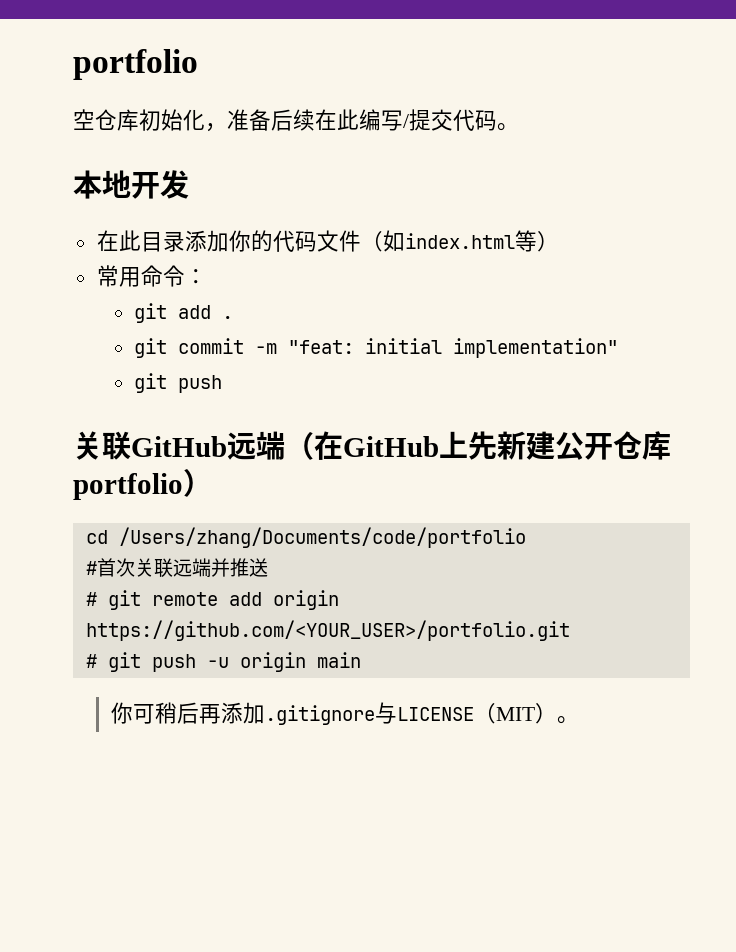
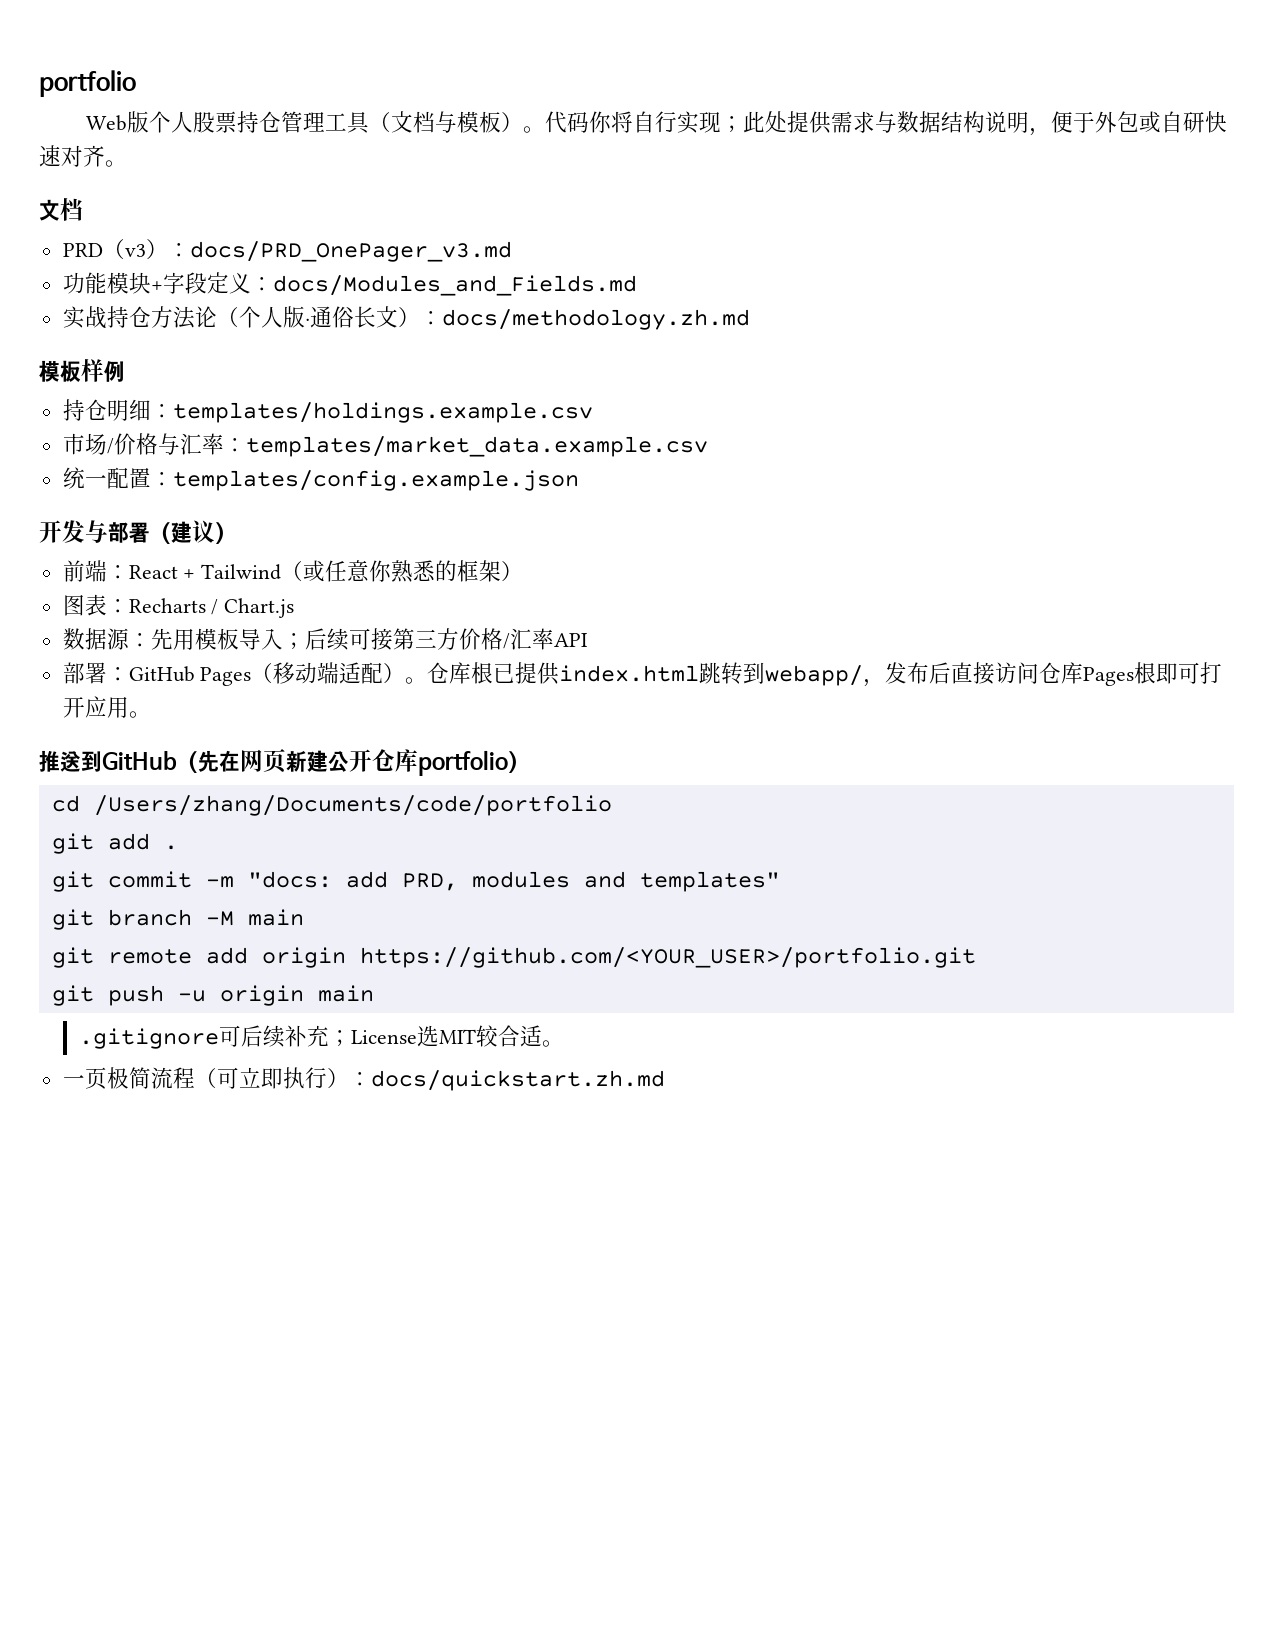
- 空仓库初始化，准备后续在此编写/提交代码。
- 本地开发
- 在此目录添加你的代码文件（如index.html等）
- 常用命令：
- git add .
- git commit -m "feat: initial implementation"
- git push
- 关联GitHub远端（在GitHub上先新建公开仓库portfolio）
+ Web版个人股票持仓管理工具（文档与模板）。代码你将自行实现；此处提供需求与数据结构说明，便于外包或自研快速对齐。
+ 文档
+ PRD（v3）：docs/PRD_OnePager_v3.md
+ 功能模块+字段定义：docs/Modules_and_Fields.md
+ 实战持仓方法论（个人版·通俗长文）：docs/methodology.zh.md
+ 模板样例
+ 持仓明细：templates/holdings.example.csv
+ 市场/价格与汇率：templates/market_data.example.csv
+ 统一配置：templates/config.example.json
+ 开发与部署（建议）
+ 前端：React + Tailwind（或任意你熟悉的框架）
+ 图表：Recharts / Chart.js
+ 数据源：先用模板导入；后续可接第三方价格/汇率API
+ 部署：GitHub Pages（移动端适配）。仓库根已提供index.html跳转到webapp/，发布后直接访问仓库Pages根即可打开应用。
+ 推送到GitHub（先在网页新建公开仓库portfolio）
- #首次关联远端并推送
- # git remote add origin https://github.com/<YOUR_USER>/portfolio.git
+ git add .
+ git commit -m "docs: add PRD, modules and templates"
+ git branch -M main
+ git remote add origin https://github.com/<YOUR_USER>/portfolio.git
- # git push -u origin main
+ git push -u origin main
- 你可稍后再添加.gitignore与LICENSE（MIT）。
+ .gitignore可后续补充；License选MIT较合适。
+ 一页极简流程（可立即执行）：docs/quickstart.zh.md

